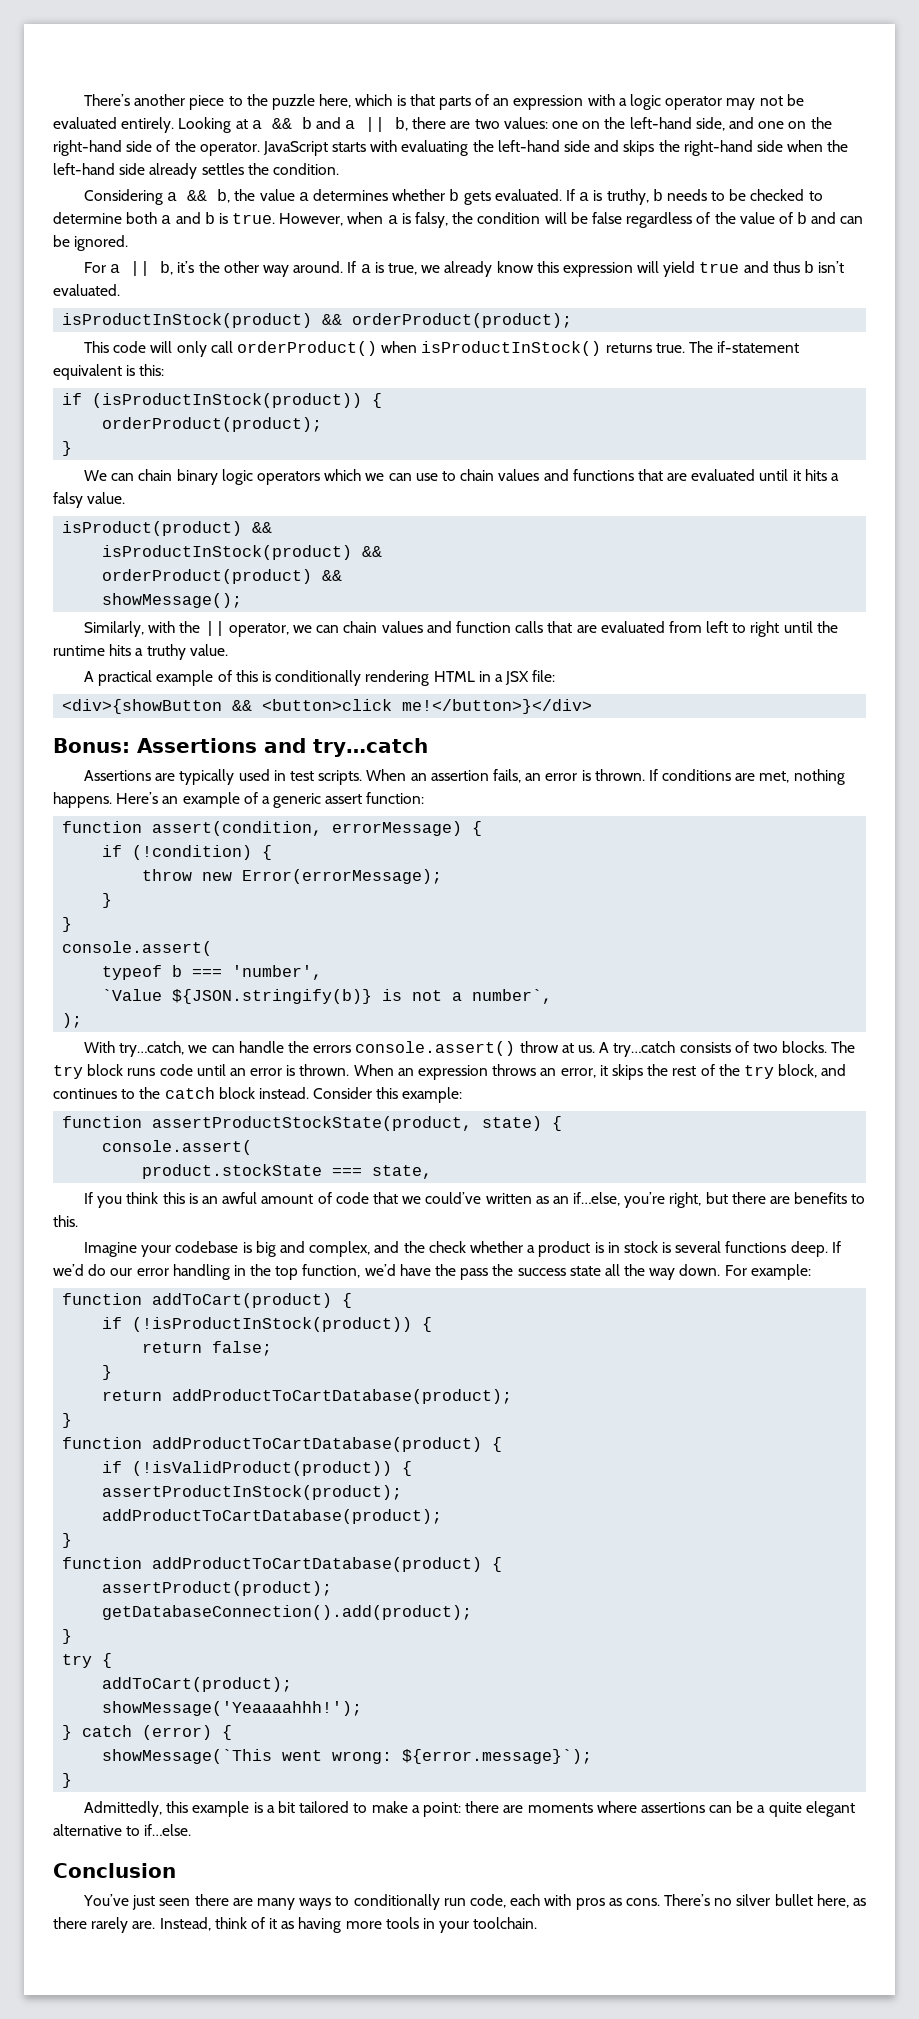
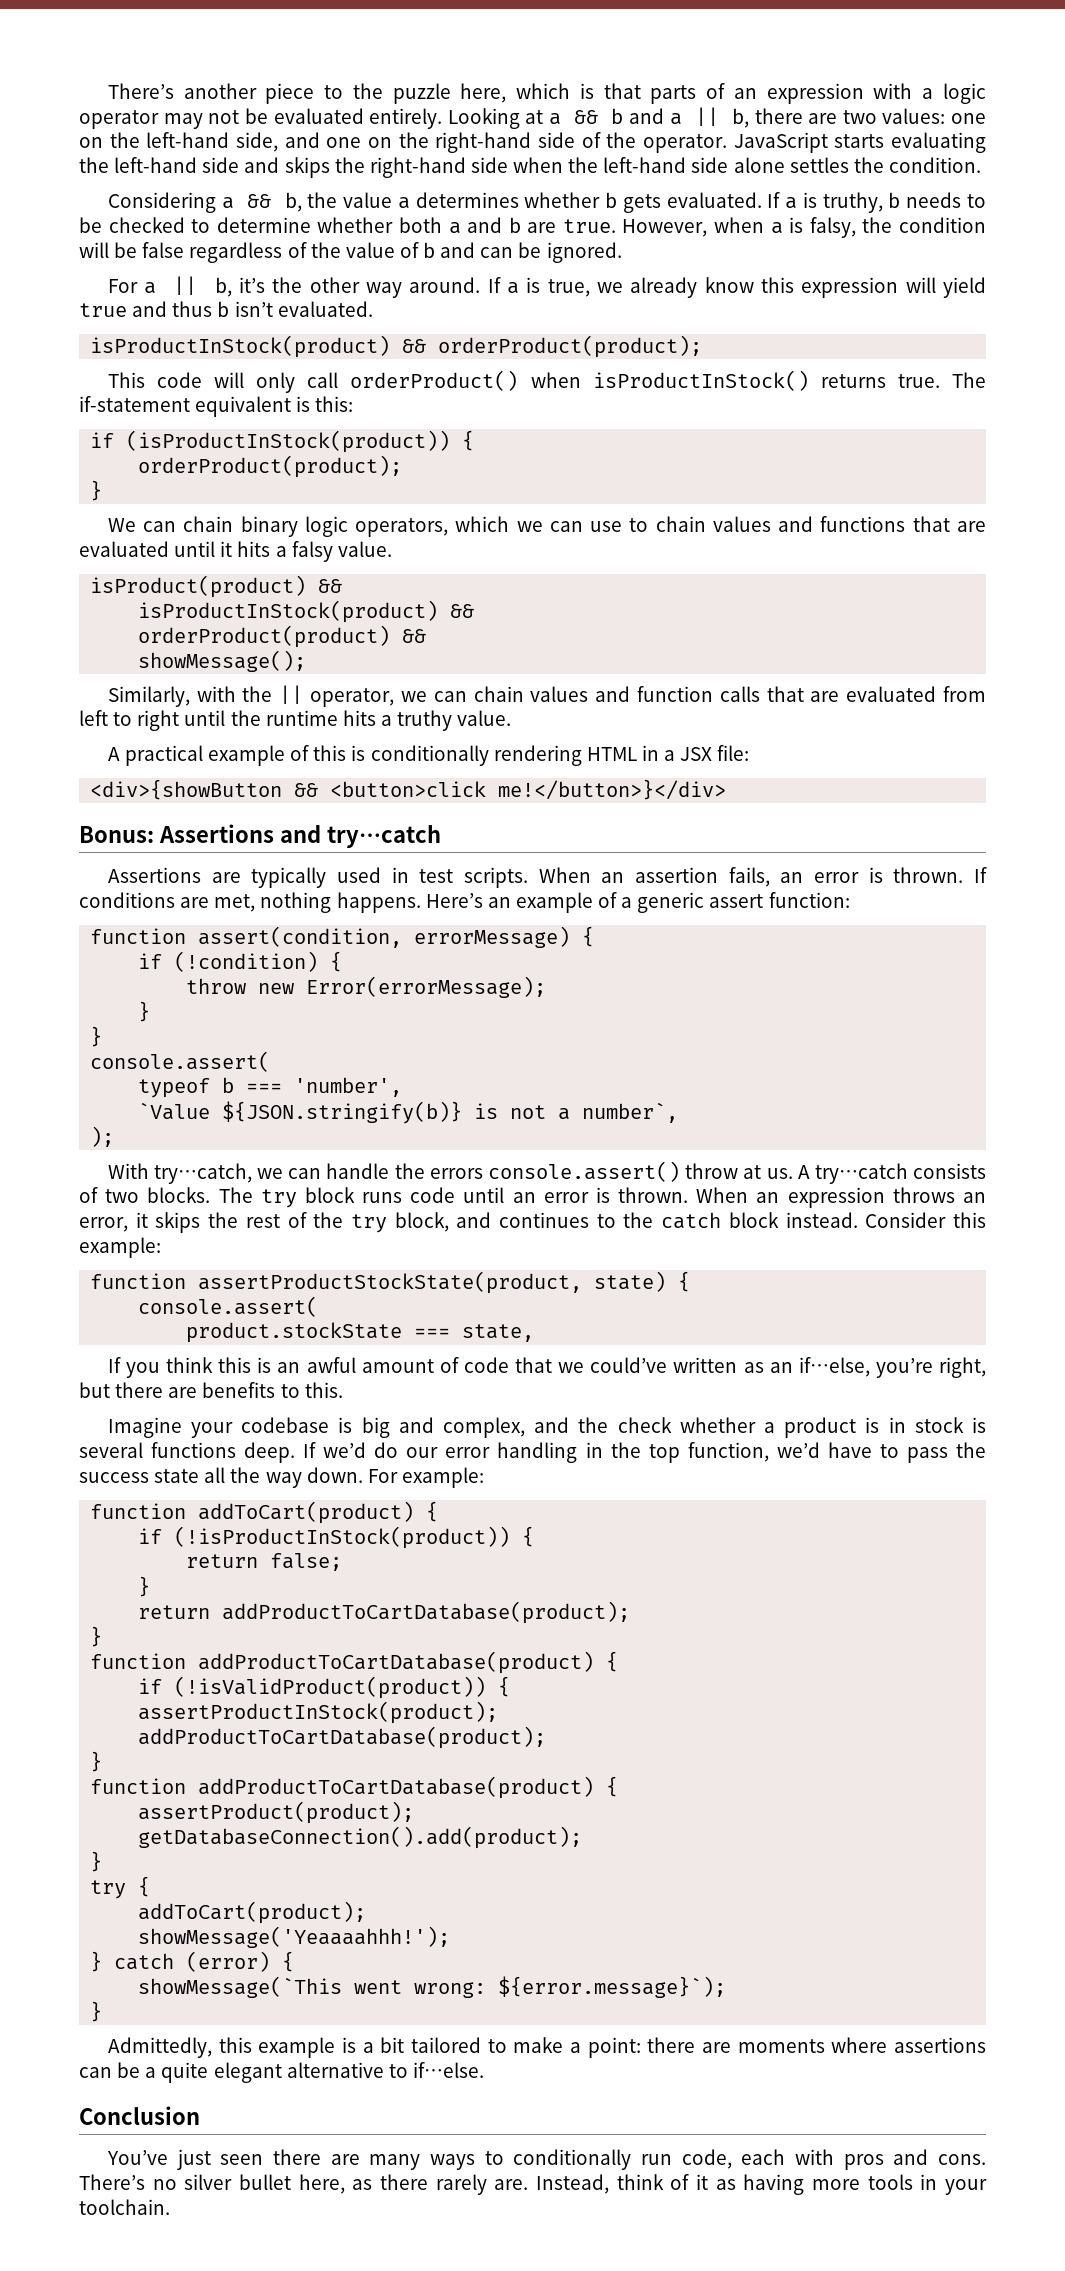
- JavaScript starts with evaluating the left-hand side and skips the right-hand side when the left-hand side already settles the condition.
+ JavaScript starts evaluating the left-hand side and skips the right-hand side when the left-hand side alone settles the condition.
- If a is truthy, b needs to be checked to determine both a and b is true.
+ If a is truthy, b needs to be checked to determine whether both a and b are true.
- We can chain binary logic operators which we can use to chain values and functions that are evaluated until it hits a falsy value.
+ We can chain binary logic operators, which we can use to chain values and functions that are evaluated until it hits a falsy value.
- If we’d do our error handling in the top function, we’d have the pass the success state all the way down.
+ If we’d do our error handling in the top function, we’d have to pass the success state all the way down.
- You’ve just seen there are many ways to conditionally run code, each with pros as cons.
+ You’ve just seen there are many ways to conditionally run code, each with pros and cons.

